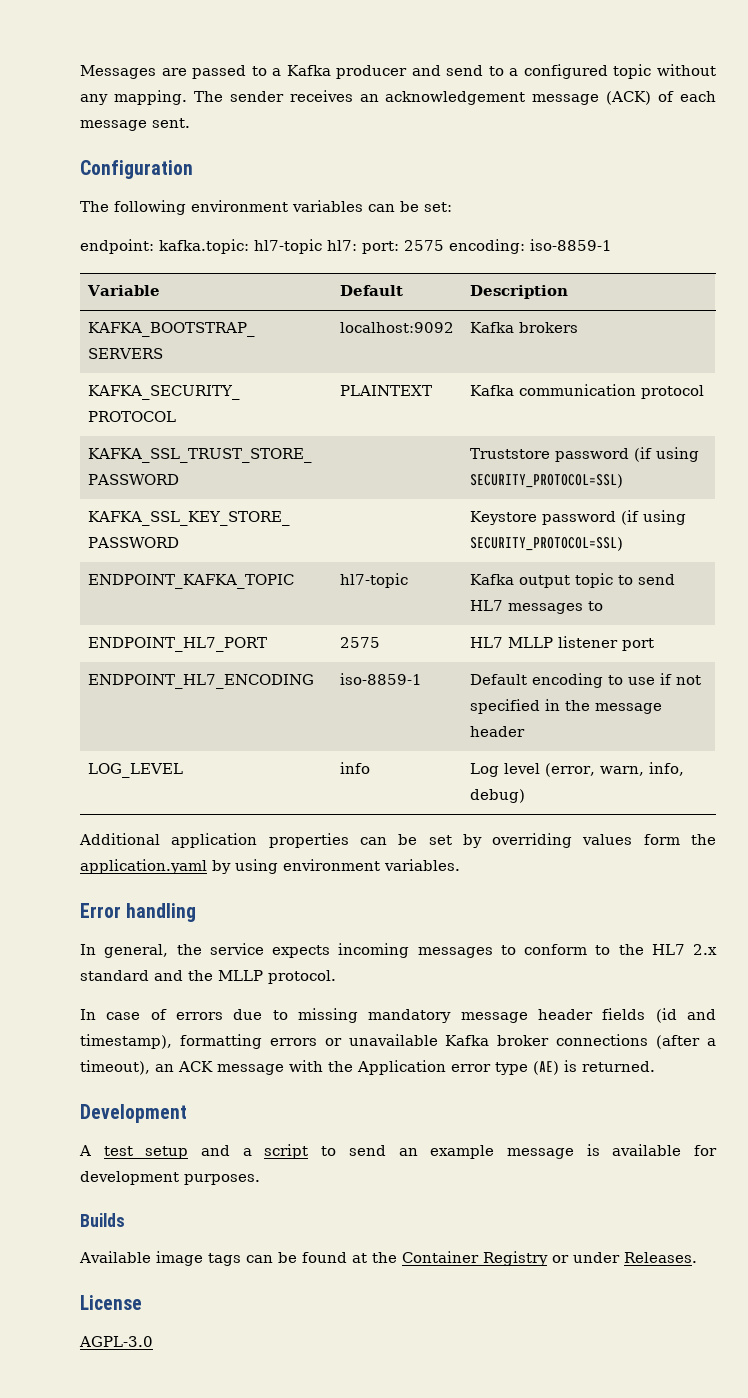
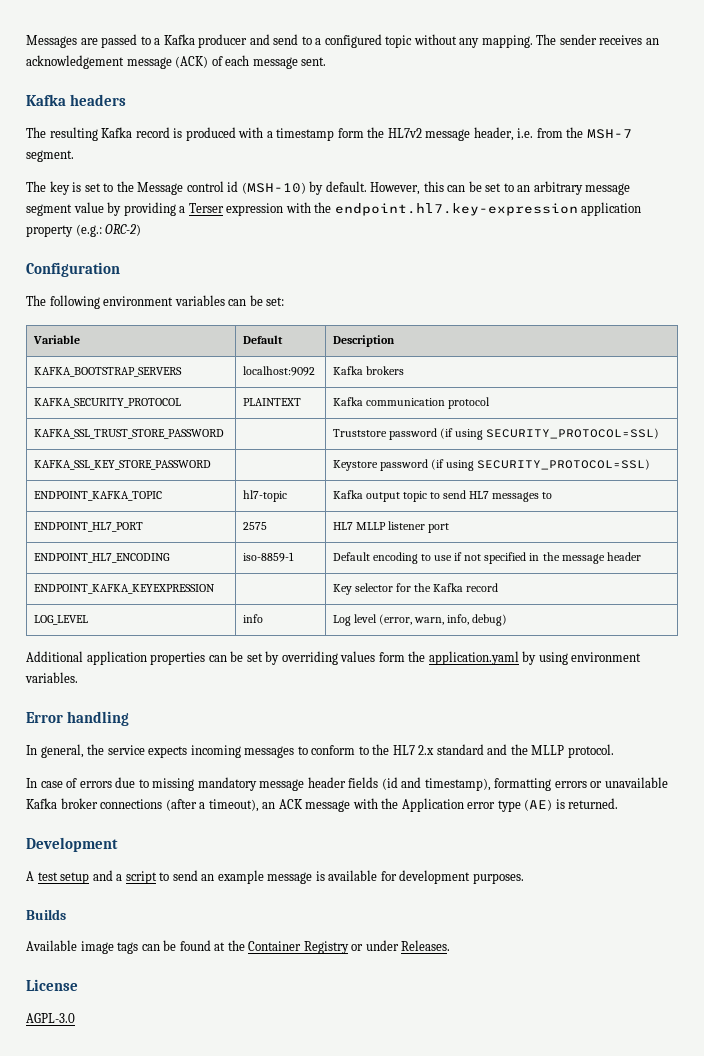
+ Kafka headers
+ The resulting Kafka record is produced with a timestamp form the HL7v2 message header, i.e. from the MSH-7 segment.
+ The key is set to the Message control id (MSH-10) by default. However, this can be set to an arbitrary message segment value by providing a Terser expression with the endpoint.hl7.key-expression application property (e.g.: ORC-2)
- endpoint: kafka.topic: hl7-topic hl7: port: 2575 encoding: iso-8859-1
+ ENDPOINT_KAFKA_KEYEXPRESSION | | Key selector for the Kafka record

